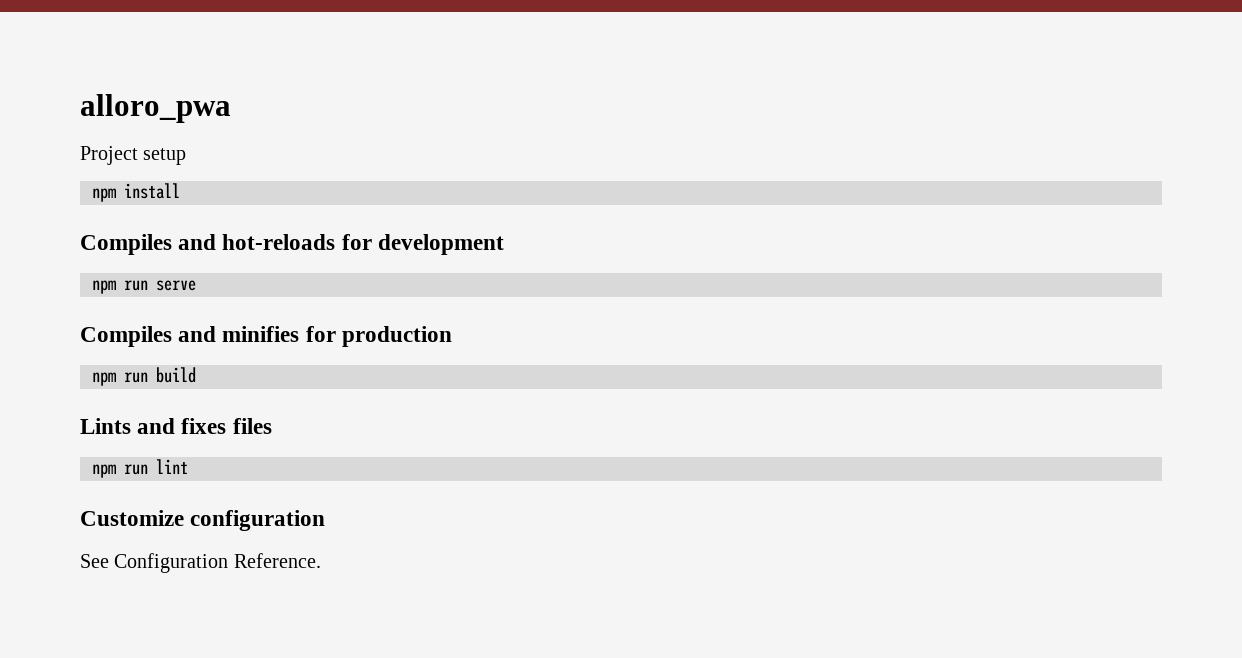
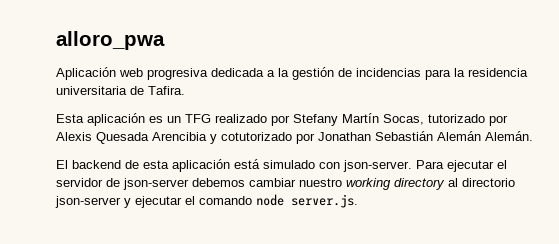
- Project setup
- npm install
- Compiles and hot-reloads for development
- npm run serve
- Compiles and minifies for production
- npm run build
- Lints and fixes files
- npm run lint
- Customize configuration
- See Configuration Reference.
+ Aplicación web progresiva dedicada a la gestión de incidencias para la residencia universitaria de Tafira.
+ Esta aplicación es un TFG realizado por Stefany Martín Socas, tutorizado por Alexis Quesada Arencibia y cotutorizado por Jonathan Sebastián Alemán Alemán.
+ El backend de esta aplicación está simulado con json-server. Para ejecutar el servidor de json-server debemos cambiar nuestro working directory al directorio json-server y ejecutar el comando node server.js.

